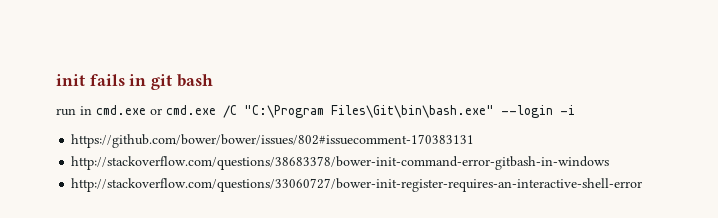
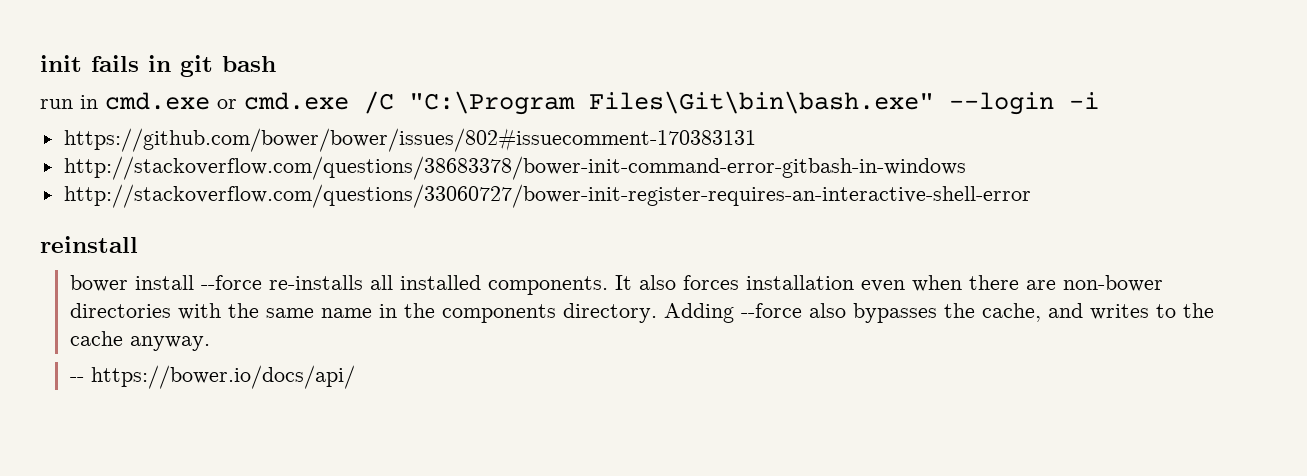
+ reinstall
+ bower install --force re-installs all installed components. It also forces installation even when there are non-bower directories with the same name in the components directory. Adding --force also bypasses the cache, and writes to the cache anyway.
+ -- https://bower.io/docs/api/

